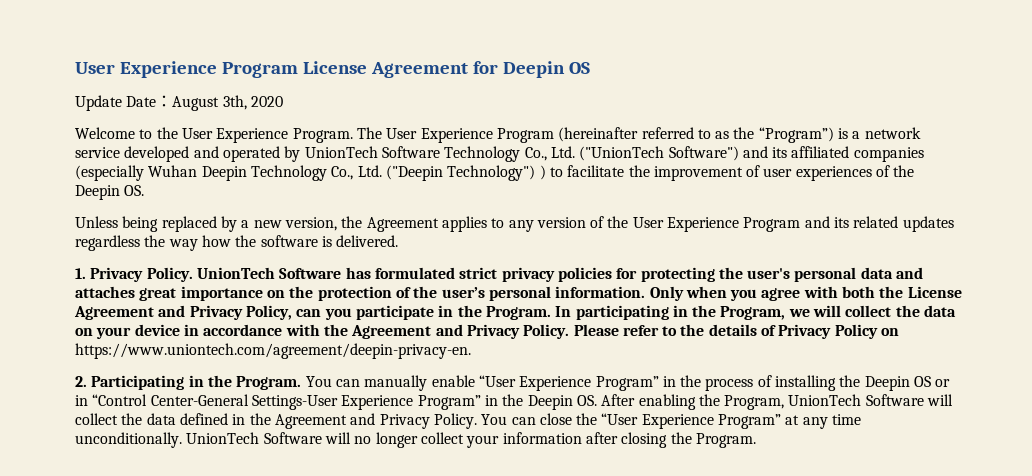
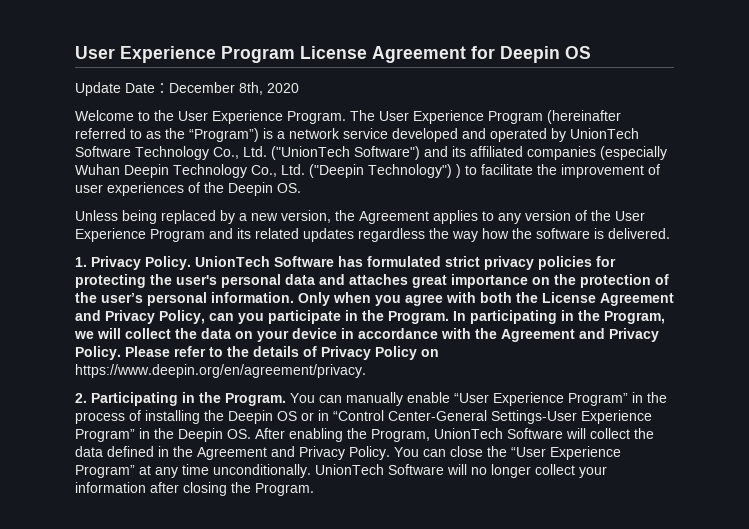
- Update Date：August 3th, 2020
+ Update Date：December 8th, 2020
- Please refer to the details of Privacy Policy on https://www.uniontech.com/agreement/deepin-privacy-en.
+ Please refer to the details of Privacy Policy on https://www.deepin.org/en/agreement/privacy.

